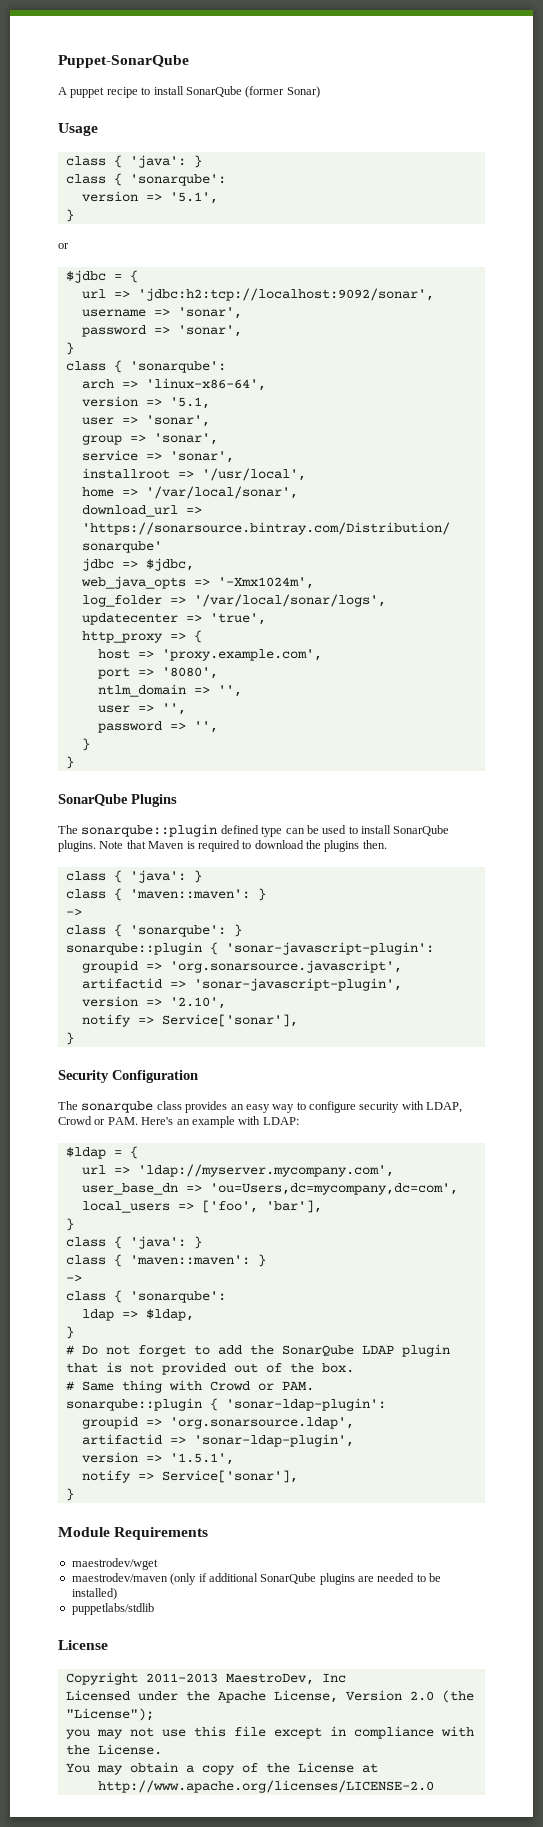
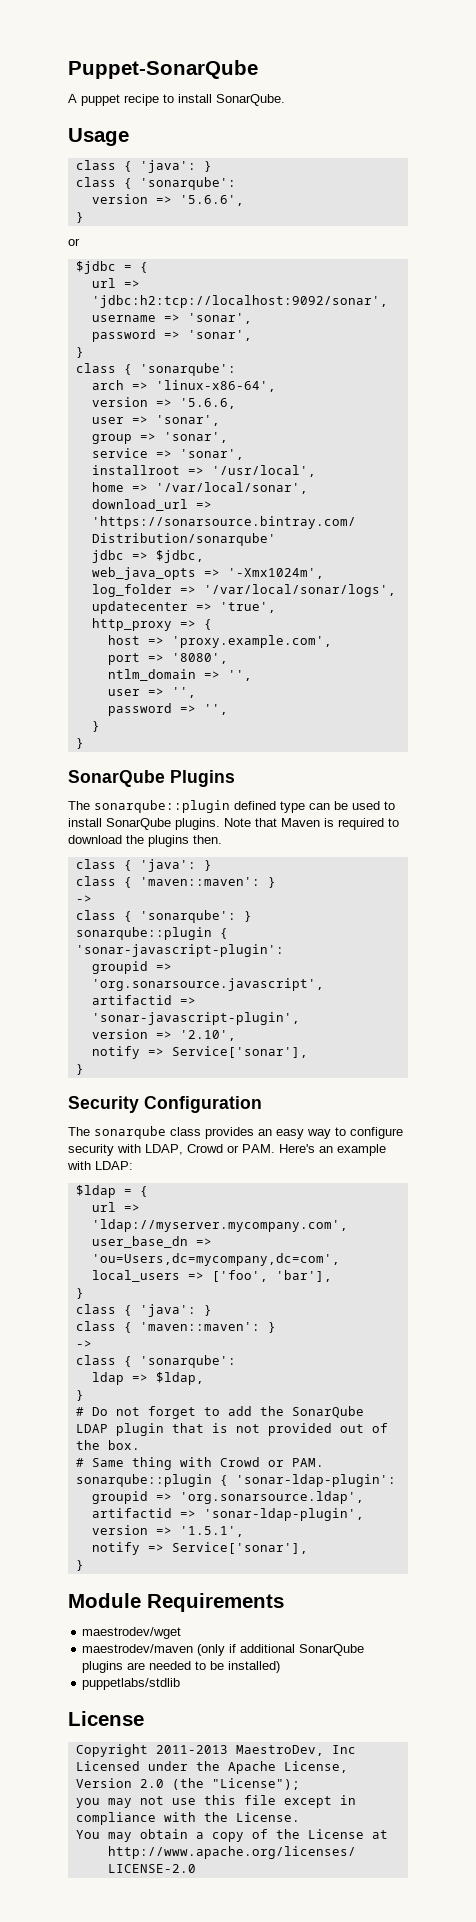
- A puppet recipe to install SonarQube (former Sonar)
+ A puppet recipe to install SonarQube.
- version => '5.1',
+ version => '5.6.6',
- version => '5.1,
+ version => '5.6.6,

